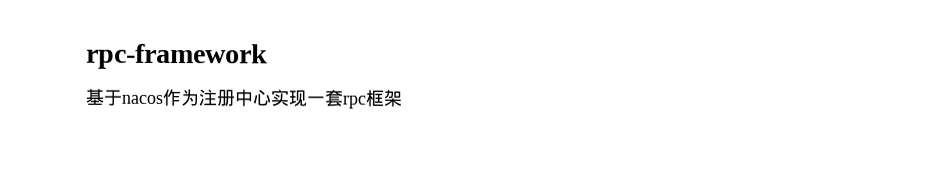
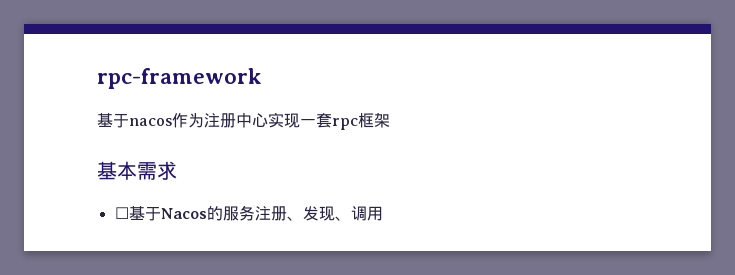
+ 基本需求
+ ☐基于Nacos的服务注册、发现、调用

